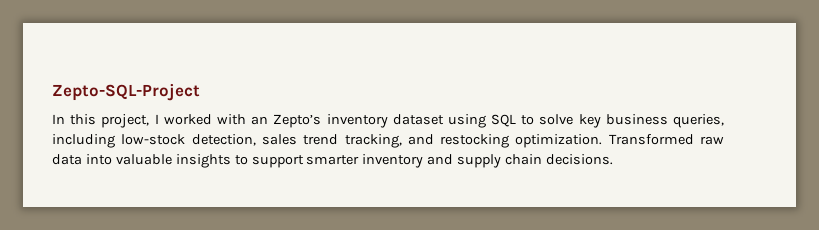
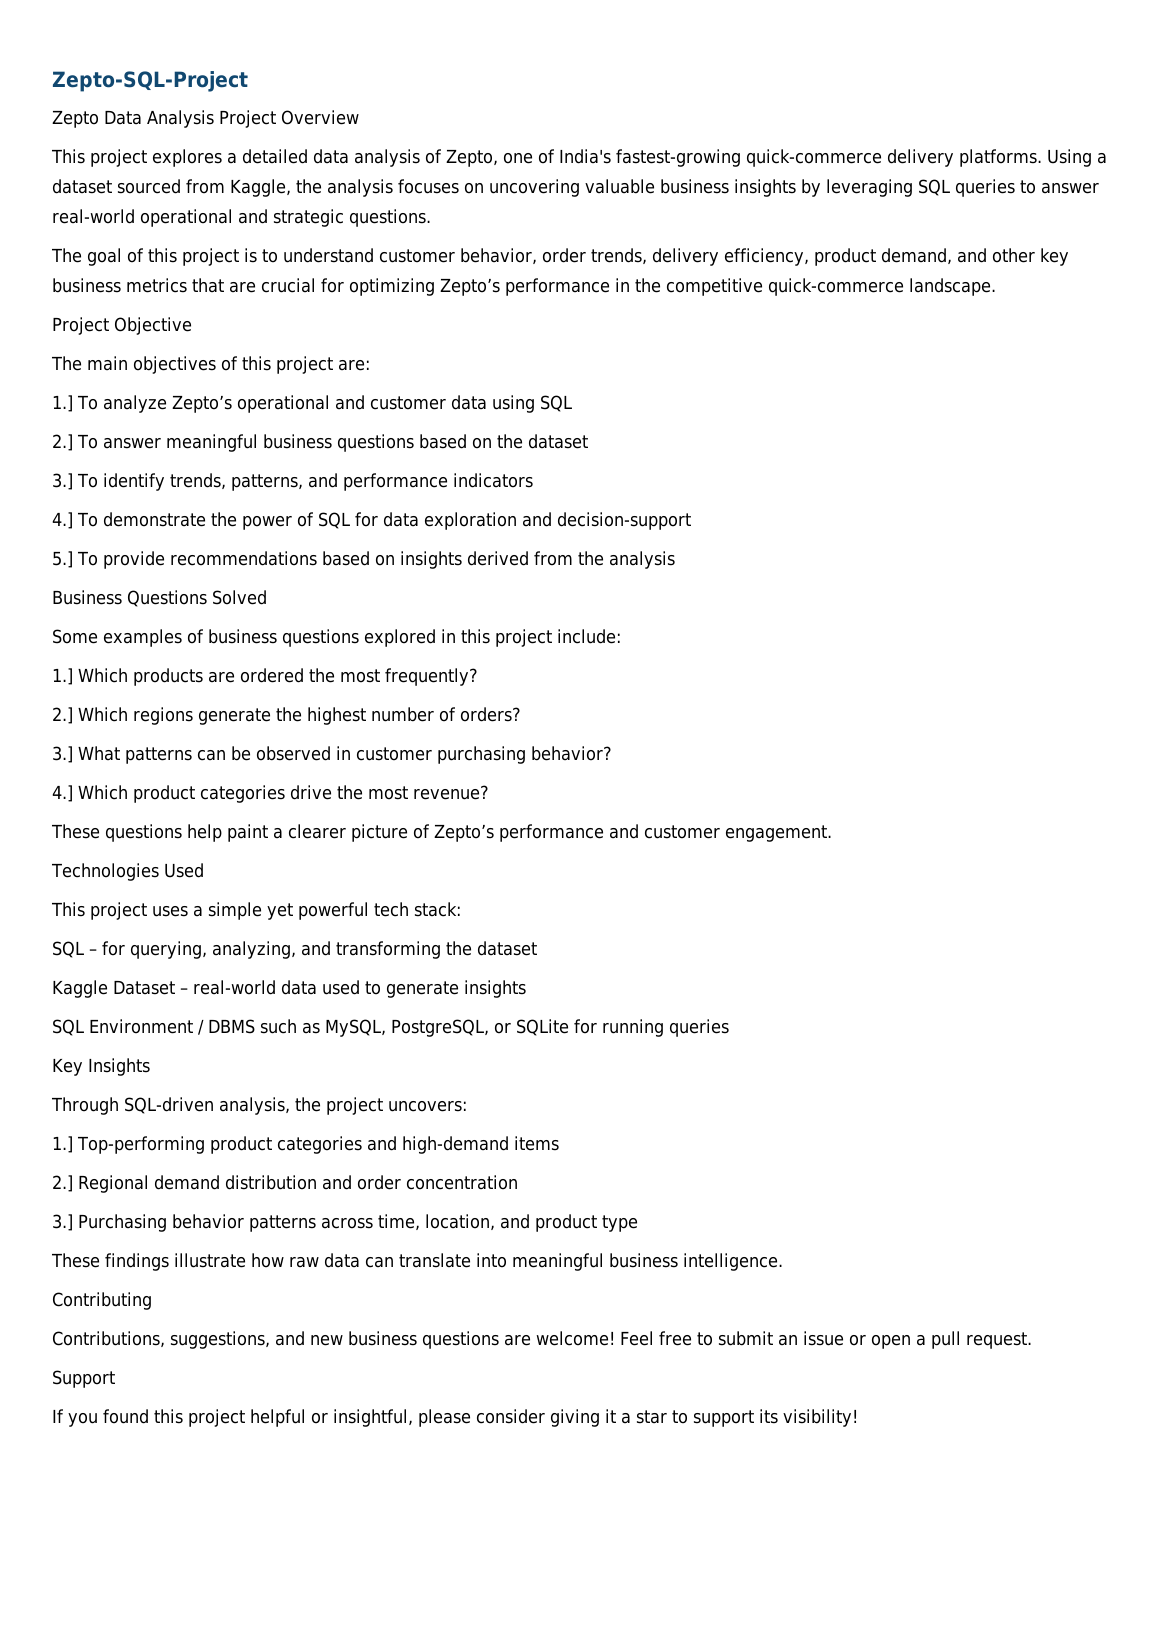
- In this project, I worked with an Zepto’s inventory dataset using SQL to solve key business queries, including low-stock detection, sales trend tracking, and restocking optimization. Transformed raw data into valuable insights to support smarter inventory and supply chain decisions.
+ Zepto Data Analysis Project Overview
+ This project explores a detailed data analysis of Zepto, one of India's fastest-growing quick-commerce delivery platforms. Using a dataset sourced from Kaggle, the analysis focuses on uncovering valuable business insights by leveraging SQL queries to answer real-world operational and strategic questions.
+ The goal of this project is to understand customer behavior, order trends, delivery efficiency, product demand, and other key business metrics that are crucial for optimizing Zepto’s performance in the competitive quick-commerce landscape.
+ Project Objective
+ The main objectives of this project are:
+ 1.] To analyze Zepto’s operational and customer data using SQL
+ 2.] To answer meaningful business questions based on the dataset
+ 3.] To identify trends, patterns, and performance indicators
+ 4.] To demonstrate the power of SQL for data exploration and decision-support
+ 5.] To provide recommendations based on insights derived from the analysis
+ Business Questions Solved
+ Some examples of business questions explored in this project include:
+ 1.] Which products are ordered the most frequently?
+ 2.] Which regions generate the highest number of orders?
+ 3.] What patterns can be observed in customer purchasing behavior?
+ 4.] Which product categories drive the most revenue?
+ These questions help paint a clearer picture of Zepto’s performance and customer engagement.
+ Technologies Used
+ This project uses a simple yet powerful tech stack:
+ SQL – for querying, analyzing, and transforming the dataset
+ Kaggle Dataset – real-world data used to generate insights
+ SQL Environment / DBMS such as MySQL, PostgreSQL, or SQLite for running queries
+ Key Insights
+ Through SQL-driven analysis, the project uncovers:
+ 1.] Top-performing product categories and high-demand items
+ 2.] Regional demand distribution and order concentration
+ 3.] Purchasing behavior patterns across time, location, and product type
+ These findings illustrate how raw data can translate into meaningful business intelligence.
+ Contributing
+ Contributions, suggestions, and new business questions are welcome! Feel free to submit an issue or open a pull request.
+ Support
+ If you found this project helpful or insightful, please consider giving it a star to support its visibility!

